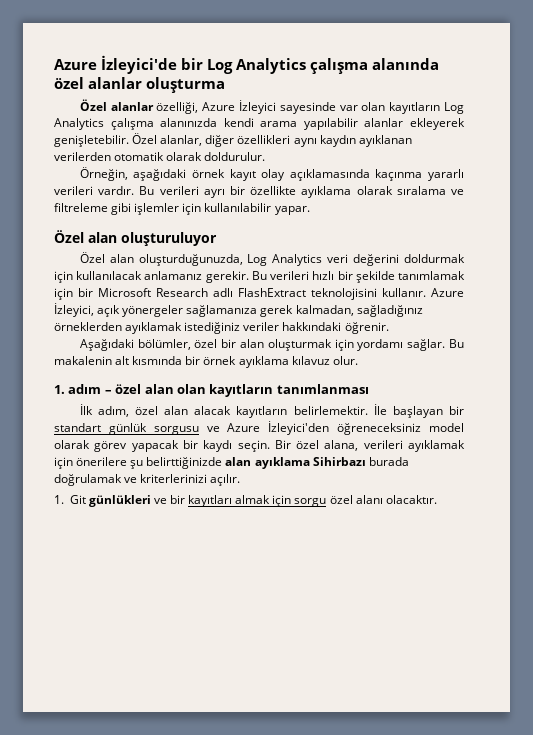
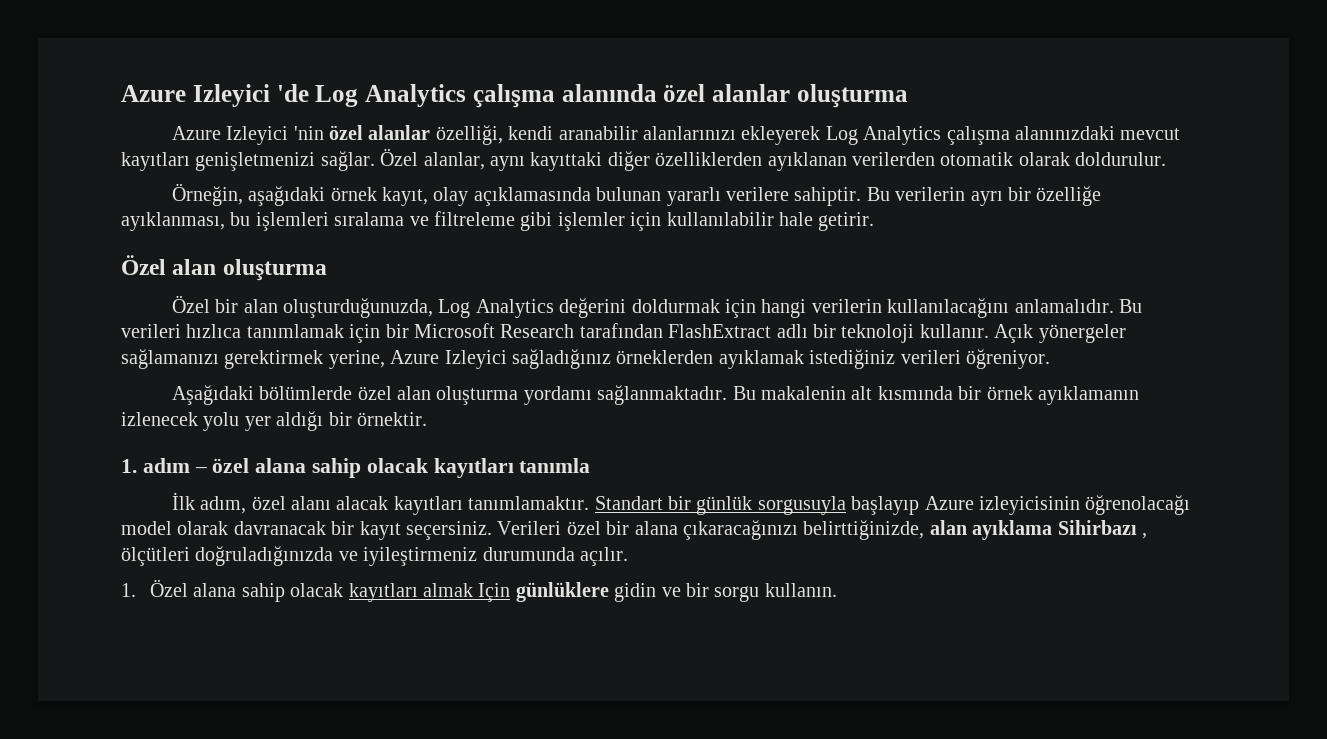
- Azure İzleyici'de bir Log Analytics çalışma alanında özel alanlar oluşturma
+ Azure Izleyici 'de Log Analytics çalışma alanında özel alanlar oluşturma
- Özel alanlar özelliği, Azure İzleyici sayesinde var olan kayıtların Log Analytics çalışma alanınızda kendi arama yapılabilir alanlar ekleyerek genişletebilir. Özel alanlar, diğer özellikleri aynı kaydın ayıklanan verilerden otomatik olarak doldurulur.
+ Azure Izleyici 'nin özel alanlar özelliği, kendi aranabilir alanlarınızı ekleyerek Log Analytics çalışma alanınızdaki mevcut kayıtları genişletmenizi sağlar. Özel alanlar, aynı kayıttaki diğer özelliklerden ayıklanan verilerden otomatik olarak doldurulur.
- Örneğin, aşağıdaki örnek kayıt olay açıklamasında kaçınma yararlı verileri vardır. Bu verileri ayrı bir özellikte ayıklama olarak sıralama ve filtreleme gibi işlemler için kullanılabilir yapar.
- Özel alan oluşturuluyor
- Özel alan oluşturduğunuzda, Log Analytics veri değerini doldurmak için kullanılacak anlamanız gerekir. Bu verileri hızlı bir şekilde tanımlamak için bir Microsoft Research adlı FlashExtract teknolojisini kullanır. Azure İzleyici, açık yönergeler sağlamanıza gerek kalmadan, sağladığınız örneklerden ayıklamak istediğiniz veriler hakkındaki öğrenir.
- Aşağıdaki bölümler, özel bir alan oluşturmak için yordamı sağlar.
+ Örneğin, aşağıdaki örnek kayıt, olay açıklamasında bulunan yararlı verilere sahiptir. Bu verilerin ayrı bir özelliğe ayıklanması, bu işlemleri sıralama ve filtreleme gibi işlemler için kullanılabilir hale getirir.
+ Özel alan oluşturma
+ Özel bir alan oluşturduğunuzda, Log Analytics değerini doldurmak için hangi verilerin kullanılacağını anlamalıdır. Bu verileri hızlıca tanımlamak için bir Microsoft Research tarafından FlashExtract adlı bir teknoloji kullanır. Açık yönergeler sağlamanızı gerektirmek yerine, Azure Izleyici sağladığınız örneklerden ayıklamak istediğiniz verileri öğreniyor.
+ Aşağıdaki bölümlerde özel alan oluşturma yordamı sağlanmaktadır.
- Bu makalenin alt kısmında bir örnek ayıklama kılavuz olur.
- 1. adım – özel alan olan kayıtların tanımlanması
- İlk adım, özel alan alacak kayıtların belirlemektir. İle başlayan bir standart günlük sorgusu ve Azure İzleyici'den öğreneceksiniz model olarak görev yapacak bir kaydı seçin. Bir özel alana, verileri ayıklamak için önerilere şu belirttiğinizde alan ayıklama Sihirbazı burada doğrulamak ve kriterlerinizi açılır.
- 1. Git günlükleri ve bir kayıtları almak için sorgu özel alanı olacaktır.
+ Bu makalenin alt kısmında bir örnek ayıklamanın izlenecek yolu yer aldığı bir örnektir.
+ 1. adım – özel alana sahip olacak kayıtları tanımla
+ İlk adım, özel alanı alacak kayıtları tanımlamaktır. Standart bir günlük sorgusuyla başlayıp Azure izleyicisinin öğrenolacağı model olarak davranacak bir kayıt seçersiniz. Verileri özel bir alana çıkaracağınızı belirttiğinizde, alan ayıklama Sihirbazı , ölçütleri doğruladığınızda ve iyileştirmeniz durumunda açılır.
+ 1. Özel alana sahip olacak kayıtları almak Için günlüklere gidin ve bir sorgu kullanın.

